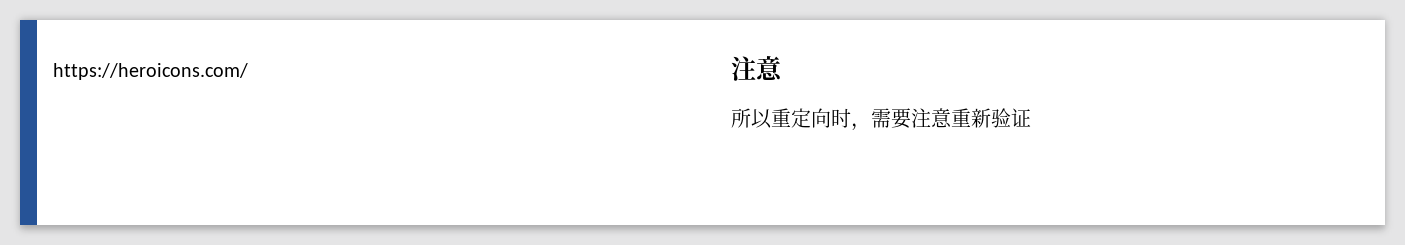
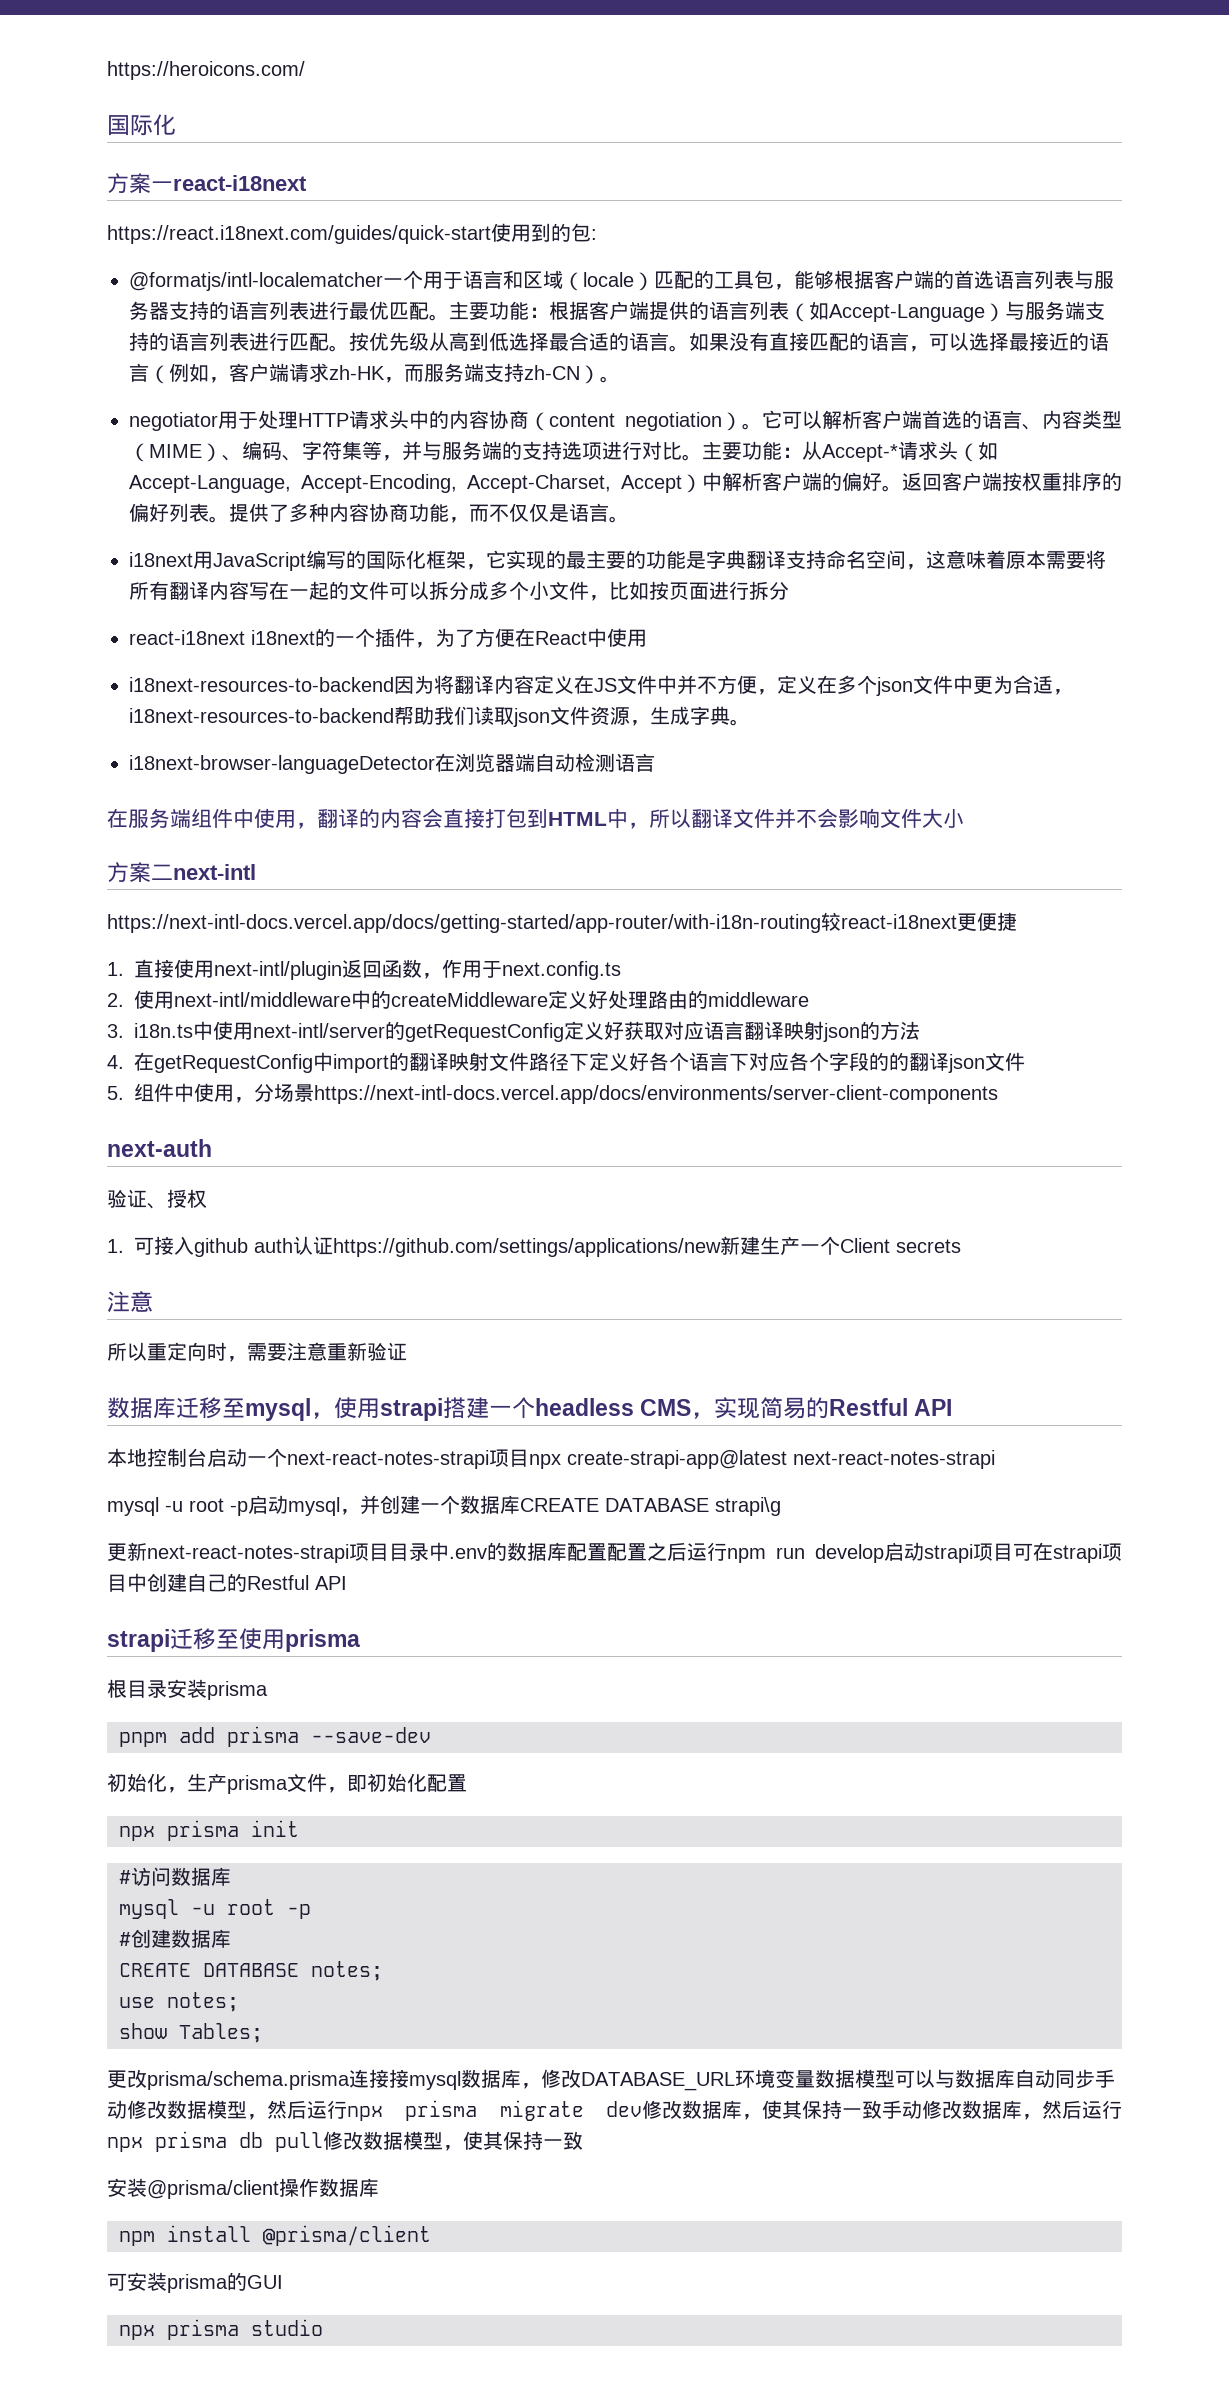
  https://heroicons.com/
+ 国际化
+ 方案一react-i18next
+ https://react.i18next.com/guides/quick-start使用到的包:
+ @formatjs/intl-localematcher一个用于语言和区域（locale）匹配的工具包，能够根据客户端的首选语言列表与服务器支持的语言列表进行最优匹配。主要功能：根据客户端提供的语言列表（如Accept-Language）与服务端支持的语言列表进行匹配。按优先级从高到低选择最合适的语言。如果没有直接匹配的语言，可以选择最接近的语言（例如，客户端请求zh-HK，而服务端支持zh-CN）。
+ negotiator用于处理HTTP请求头中的内容协商（content negotiation）。它可以解析客户端首选的语言、内容类型（MIME）、编码、字符集等，并与服务端的支持选项进行对比。主要功能：从Accept-*请求头（如Accept-Language, Accept-Encoding, Accept-Charset, Accept）中解析客户端的偏好。返回客户端按权重排序的偏好列表。提供了多种内容协商功能，而不仅仅是语言。
+ i18next用JavaScript编写的国际化框架，它实现的最主要的功能是字典翻译支持命名空间，这意味着原本需要将所有翻译内容写在一起的文件可以拆分成多个小文件，比如按页面进行拆分
+ react-i18next i18next的一个插件，为了方便在React中使用
+ i18next-resources-to-backend因为将翻译内容定义在JS文件中并不方便，定义在多个json文件中更为合适，i18next-resources-to-backend帮助我们读取json文件资源，生成字典。
+ i18next-browser-languageDetector在浏览器端自动检测语言
+ 在服务端组件中使用，翻译的内容会直接打包到HTML中，所以翻译文件并不会影响文件大小
+ 方案二next-intl
+ https://next-intl-docs.vercel.app/docs/getting-started/app-router/with-i18n-routing较react-i18next更便捷
+ 1.直接使用next-intl/plugin返回函数，作用于next.config.ts
+ 2.使用next-intl/middleware中的createMiddleware定义好处理路由的middleware
+ 3. i18n.ts中使用next-intl/server的getRequestConfig定义好获取对应语言翻译映射json的方法
+ 4.在getRequestConfig中import的翻译映射文件路径下定义好各个语言下对应各个字段的的翻译json文件
+ 5.组件中使用，分场景https://next-intl-docs.vercel.app/docs/environments/server-client-components
+ next-auth
+ 验证、授权
+ 1.可接入github auth认证https://github.com/settings/applications/new新建生产一个Client secrets
+ 数据库迁移至mysql，使用strapi搭建一个headless CMS，实现简易的Restful API
+ 本地控制台启动一个next-react-notes-strapi项目npx create-strapi-app@latest next-react-notes-strapi
+ mysql -u root -p启动mysql，并创建一个数据库CREATE DATABASE strapi\g
+ 更新next-react-notes-strapi项目目录中.env的数据库配置配置之后运行npm run develop启动strapi项目可在strapi项目中创建自己的Restful API
+ strapi迁移至使用prisma
+ 根目录安装prisma
+ pnpm add prisma --save-dev
+ 初始化，生产prisma文件，即初始化配置
+ npx prisma init
+ #访问数据库
+ mysql -u root -p
+ #创建数据库
+ CREATE DATABASE notes;
+ use notes;
+ show Tables;
+ 更改prisma/schema.prisma连接接mysql数据库，修改DATABASE_URL环境变量数据模型可以与数据库自动同步手动修改数据模型，然后运行npx prisma migrate dev修改数据库，使其保持一致手动修改数据库，然后运行npx prisma db pull修改数据模型，使其保持一致
+ 安装@prisma/client操作数据库
+ npm install @prisma/client
+ 可安装prisma的GUI
+ npx prisma studio

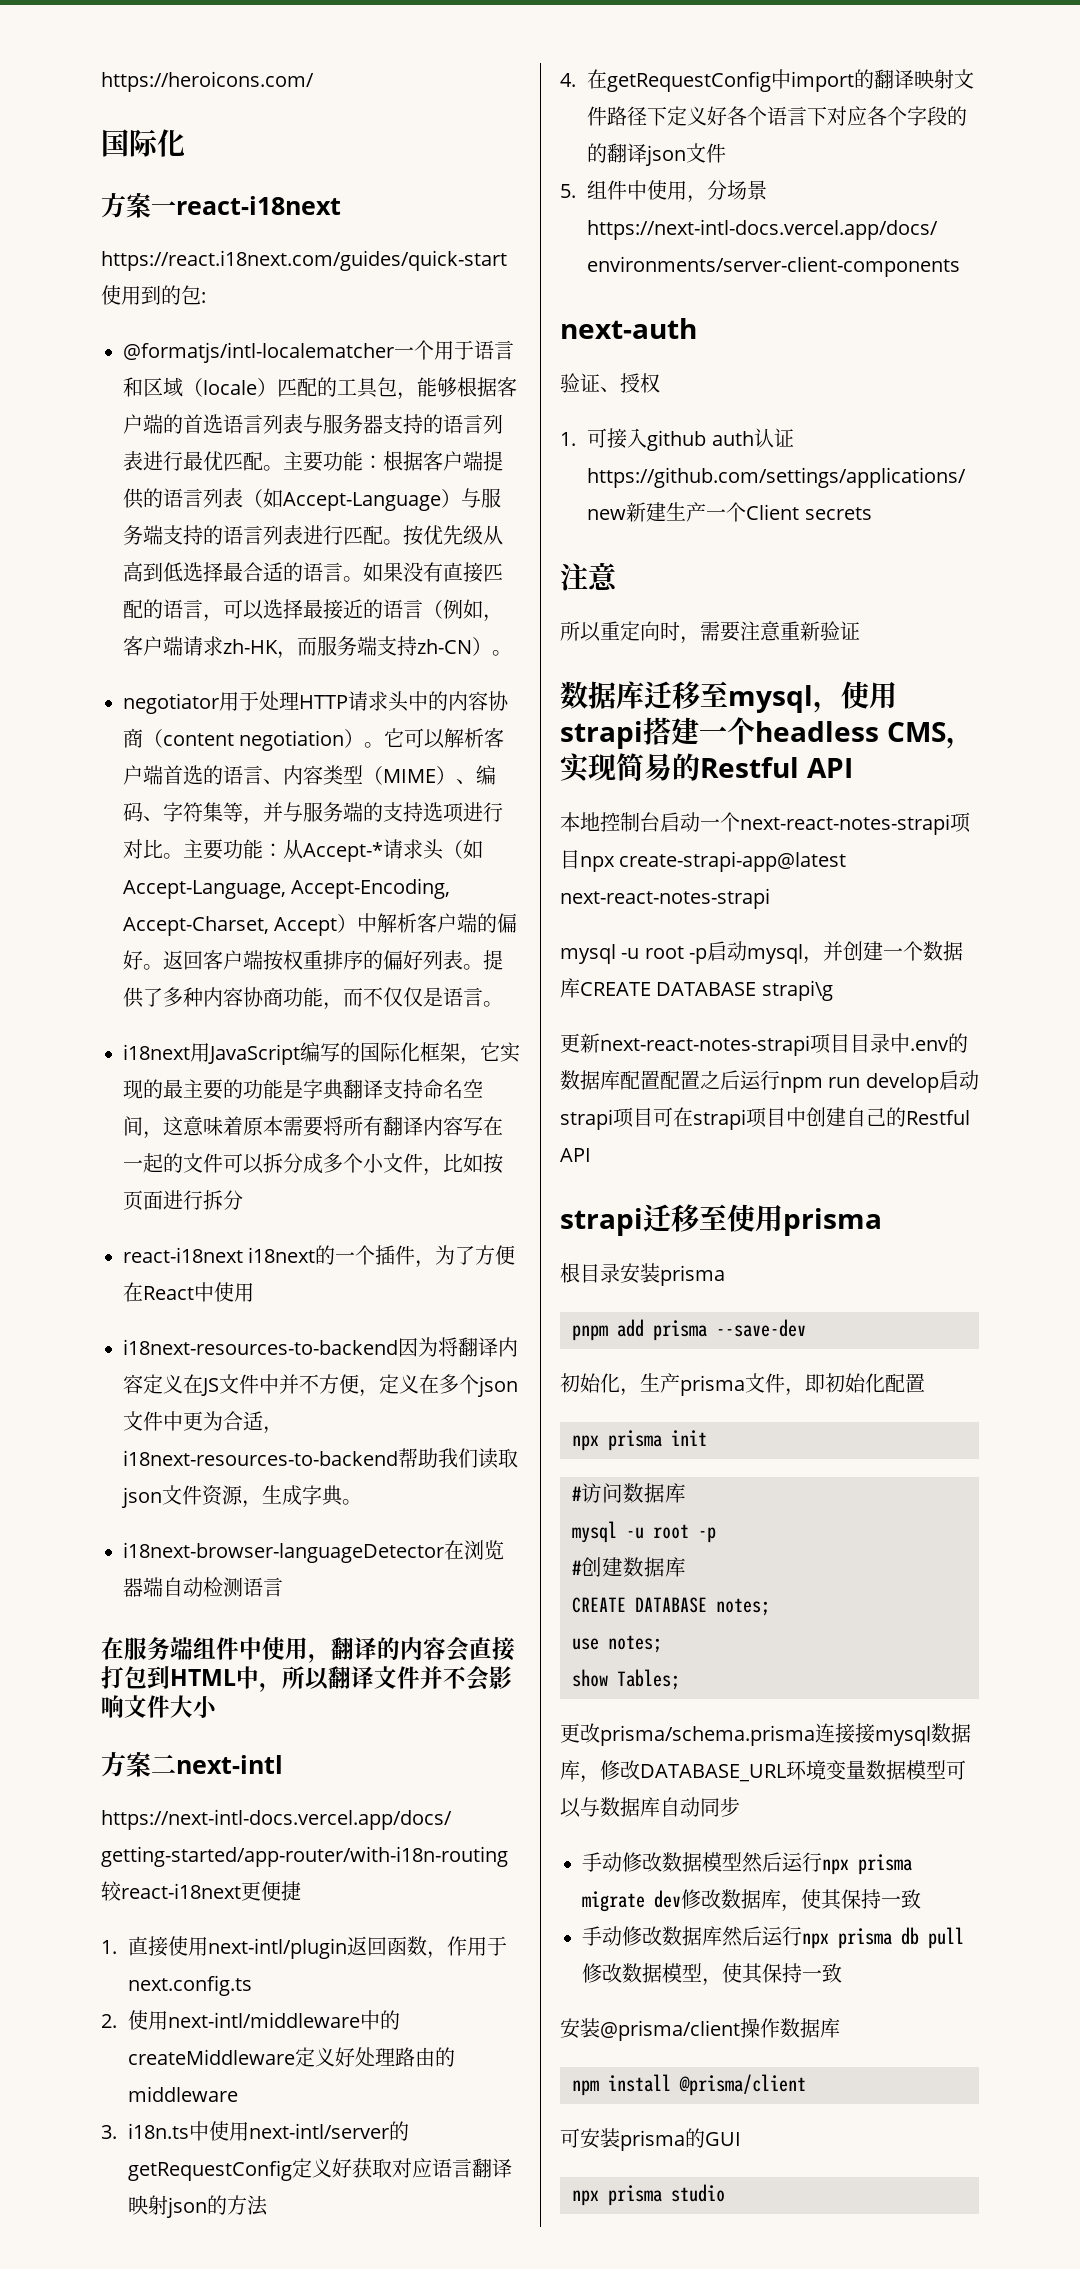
- 更改prisma/schema.prisma连接接mysql数据库，修改DATABASE_URL环境变量数据模型可以与数据库自动同步手动修改数据模型，然后运行npx prisma migrate dev修改数据库，使其保持一致手动修改数据库，然后运行npx prisma db pull修改数据模型，使其保持一致
+ 更改prisma/schema.prisma连接接mysql数据库，修改DATABASE_URL环境变量数据模型可以与数据库自动同步
+ 手动修改数据模型然后运行npx prisma migrate dev修改数据库，使其保持一致
+ 手动修改数据库然后运行npx prisma db pull修改数据模型，使其保持一致

